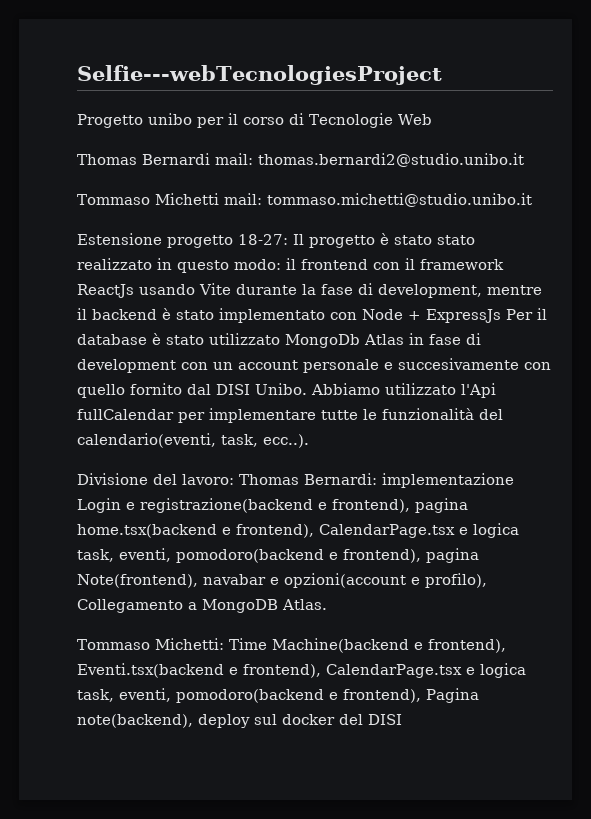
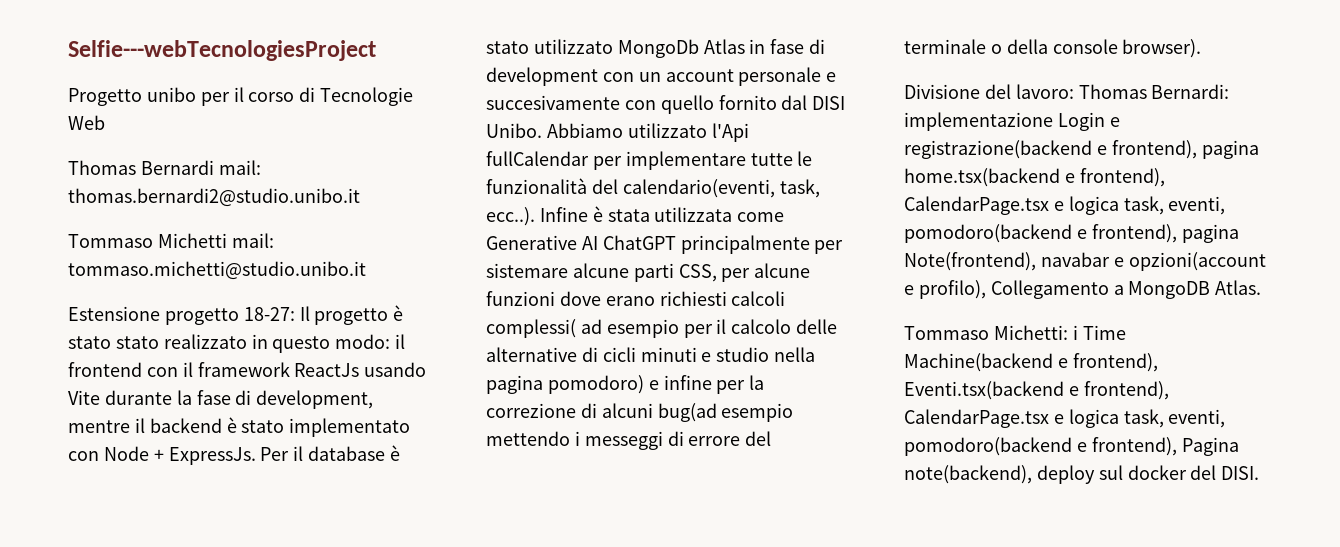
- Estensione progetto 18-27: Il progetto è stato stato realizzato in questo modo: il frontend con il framework ReactJs usando Vite durante la fase di development, mentre il backend è stato implementato con Node + ExpressJs Per il database è stato utilizzato MongoDb Atlas in fase di development con un account personale e succesivamente con quello fornito dal DISI Unibo.
+ Estensione progetto 18-27: Il progetto è stato stato realizzato in questo modo: il frontend con il framework ReactJs usando Vite durante la fase di development, mentre il backend è stato implementato con Node + ExpressJs. Per il database è stato utilizzato MongoDb Atlas in fase di development con un account personale e succesivamente con quello fornito dal DISI Unibo.
- Abbiamo utilizzato l'Api fullCalendar per implementare tutte le funzionalità del calendario(eventi, task, ecc..).
+ Abbiamo utilizzato l'Api fullCalendar per implementare tutte le funzionalità del calendario(eventi, task, ecc..). Infine è stata utilizzata come Generative AI ChatGPT principalmente per sistemare alcune parti CSS, per alcune funzioni dove erano richiesti calcoli complessi( ad esempio per il calcolo delle alternative di cicli minuti e studio nella pagina pomodoro) e infine per la correzione di alcuni bug(ad esempio mettendo i messeggi di errore del terminale o della console browser).
- Tommaso Michetti: Time Machine(backend e frontend), Eventi.tsx(backend e frontend), CalendarPage.tsx e logica task, eventi, pomodoro(backend e frontend), Pagina note(backend), deploy sul docker del DISI
+ Tommaso Michetti: i Time Machine(backend e frontend), Eventi.tsx(backend e frontend), CalendarPage.tsx e logica task, eventi, pomodoro(backend e frontend), Pagina note(backend), deploy sul docker del DISI.

